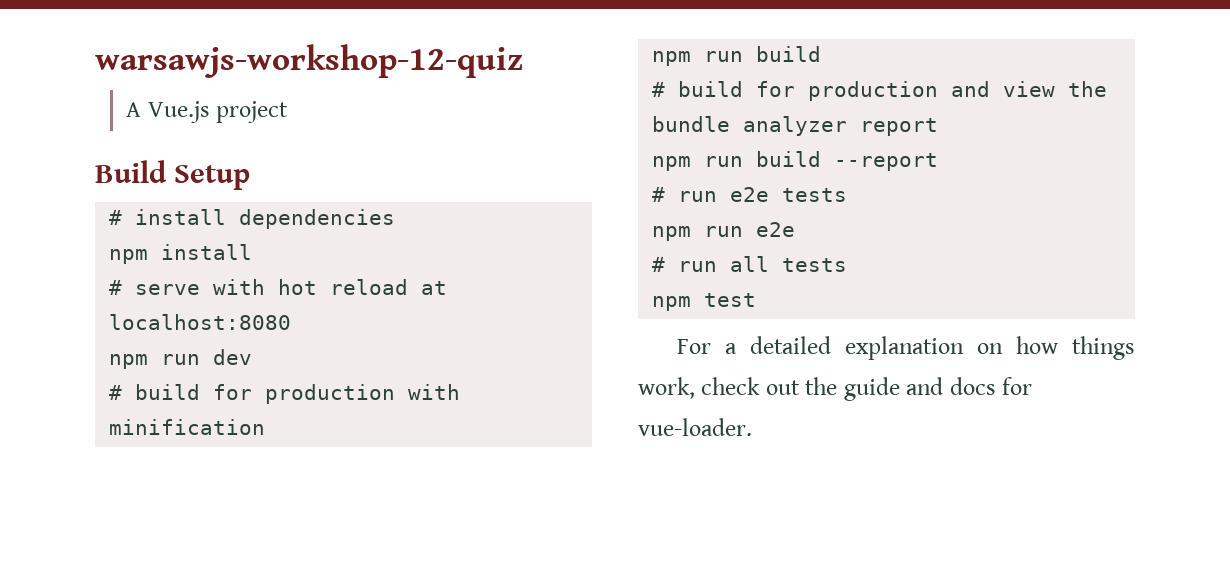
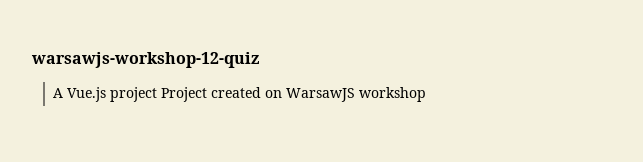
- A Vue.js project
- Build Setup
- # install dependencies
- npm install
- # serve with hot reload at localhost:8080
- npm run dev
- # build for production with minification
- npm run build
- # build for production and view the bundle analyzer report
- npm run build --report
- # run e2e tests
- npm run e2e
- # run all tests
- npm test
- For a detailed explanation on how things work, check out the guide and docs for vue-loader.
+ A Vue.js project Project created on WarsawJS workshop

